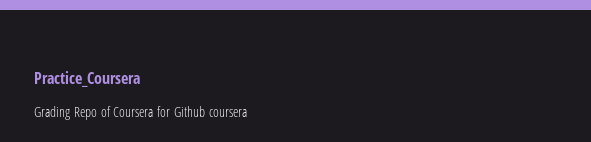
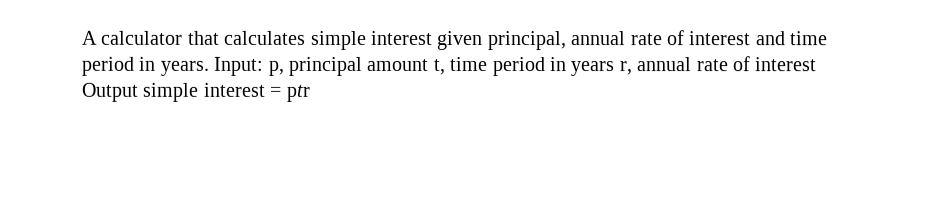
- Practice_Coursera
- Grading Repo of Coursera for Github coursera
+ A calculator that calculates simple interest given principal, annual rate of interest and time period in years. Input: p, principal amount t, time period in years r, annual rate of interest Output simple interest = ptr

